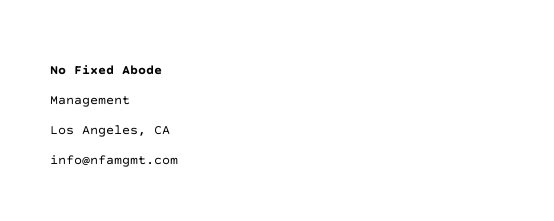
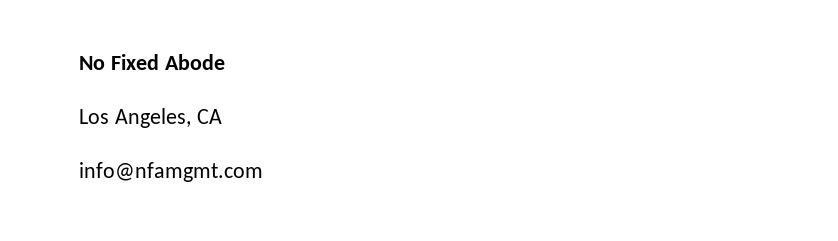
- Management

